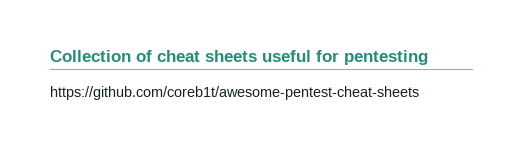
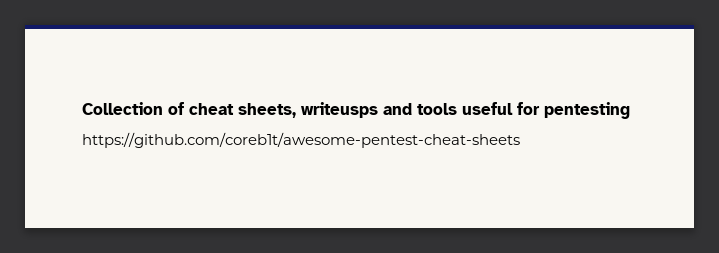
- Collection of cheat sheets useful for pentesting
+ Collection of cheat sheets, writeusps and tools useful for pentesting

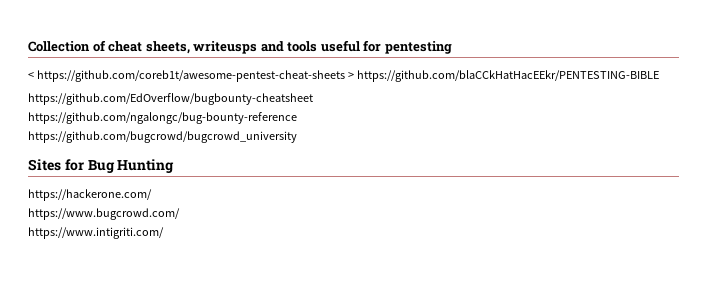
- https://github.com/coreb1t/awesome-pentest-cheat-sheets
+ < https://github.com/coreb1t/awesome-pentest-cheat-sheets > https://github.com/blaCCkHatHacEEkr/PENTESTING-BIBLE
+ https://github.com/EdOverflow/bugbounty-cheatsheet
+ https://github.com/ngalongc/bug-bounty-reference
+ https://github.com/bugcrowd/bugcrowd_university
+ Sites for Bug Hunting
+ https://hackerone.com/
+ https://www.bugcrowd.com/
+ https://www.intigriti.com/

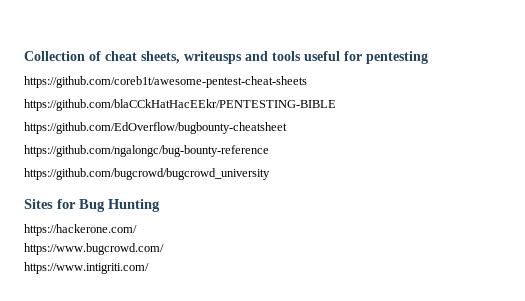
- < https://github.com/coreb1t/awesome-pentest-cheat-sheets > https://github.com/blaCCkHatHacEEkr/PENTESTING-BIBLE
+ https://github.com/coreb1t/awesome-pentest-cheat-sheets
+ https://github.com/blaCCkHatHacEEkr/PENTESTING-BIBLE

